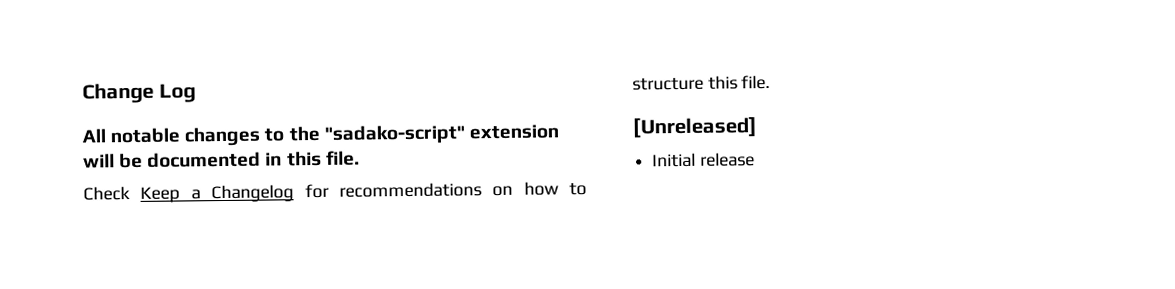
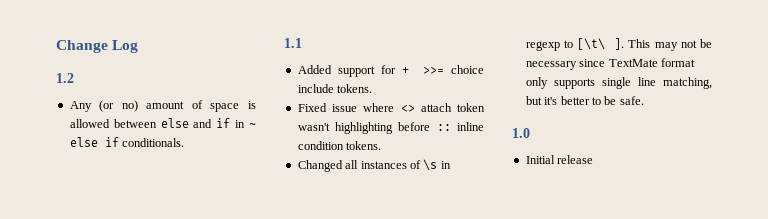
- All notable changes to the "sadako-script" extension will be documented in this file.
- Check Keep a Changelog for recommendations on how to structure this file.
- [Unreleased]
+ 1.2
+ Any (or no) amount of space is allowed between else and if in ~ else if conditionals.
+ 1.1
+ Added support for + >>= choice include tokens.
+ Fixed issue where <> attach token wasn't highlighting before :: inline condition tokens.
+ Changed all instances of \s in regexp to [\t\ ]. This may not be necessary since TextMate format only supports single line matching, but it's better to be safe.
+ 1.0

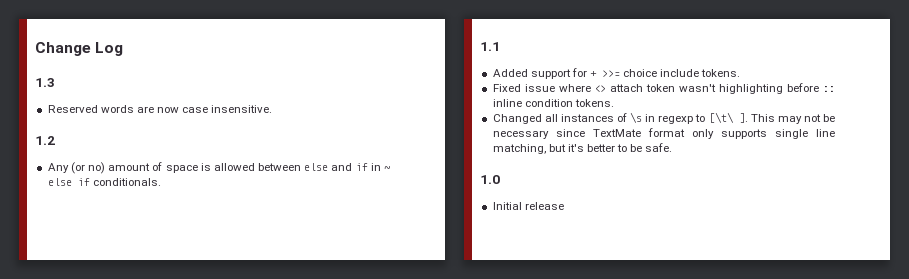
+ 1.3
+ Reserved words are now case insensitive.

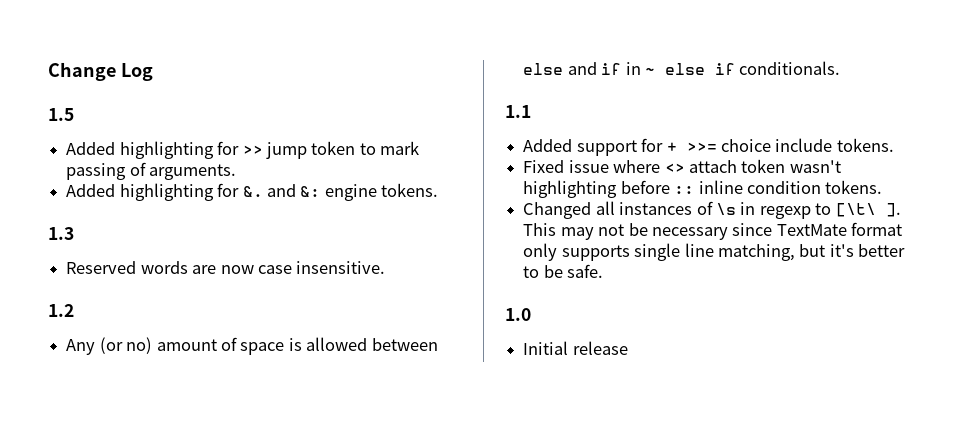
+ 1.5
+ Added highlighting for >> jump token to mark passing of arguments.
+ Added highlighting for &. and &: engine tokens.

